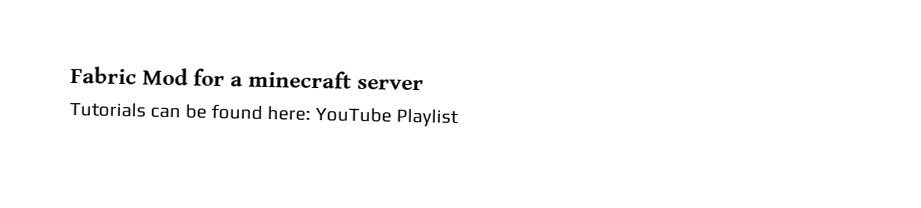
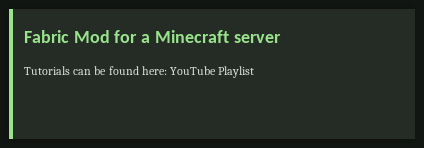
- Fabric Mod for a minecraft server
+ Fabric Mod for a Minecraft server

